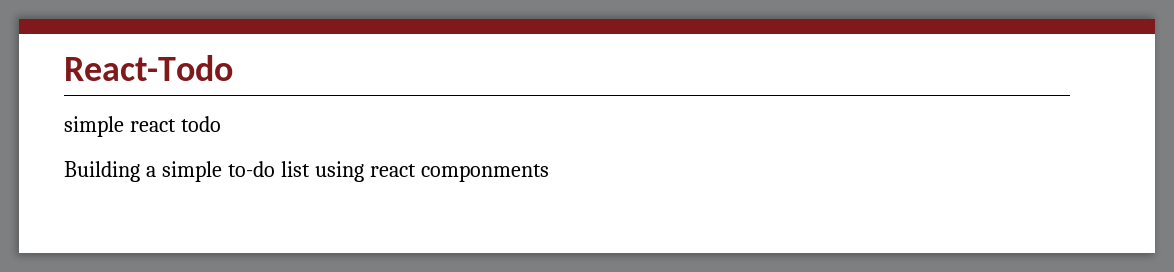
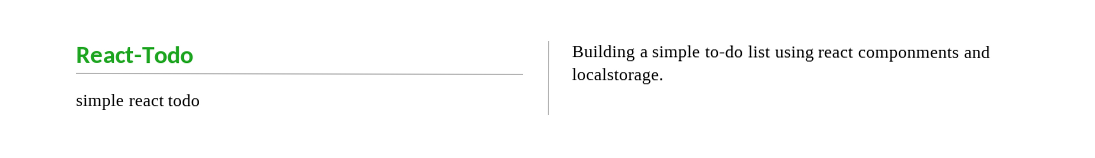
- Building a simple to-do list using react componments
+ Building a simple to-do list using react componments and localstorage.

